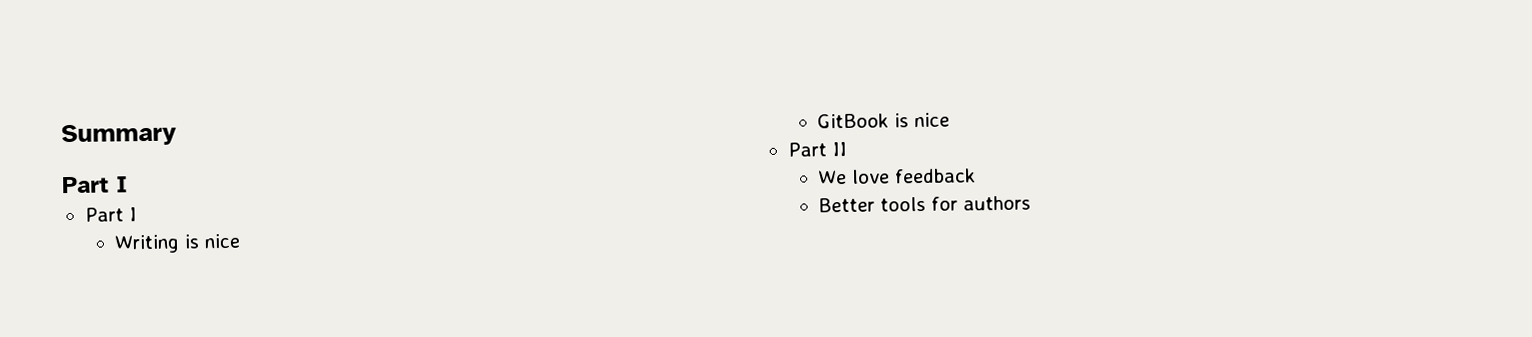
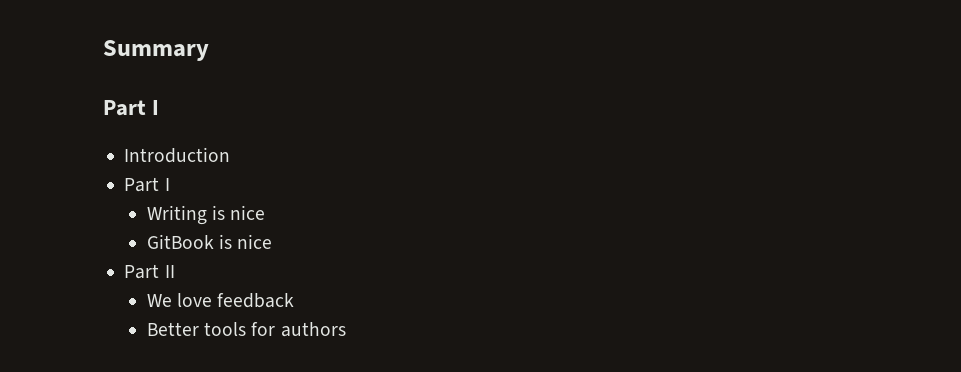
+ Introduction

